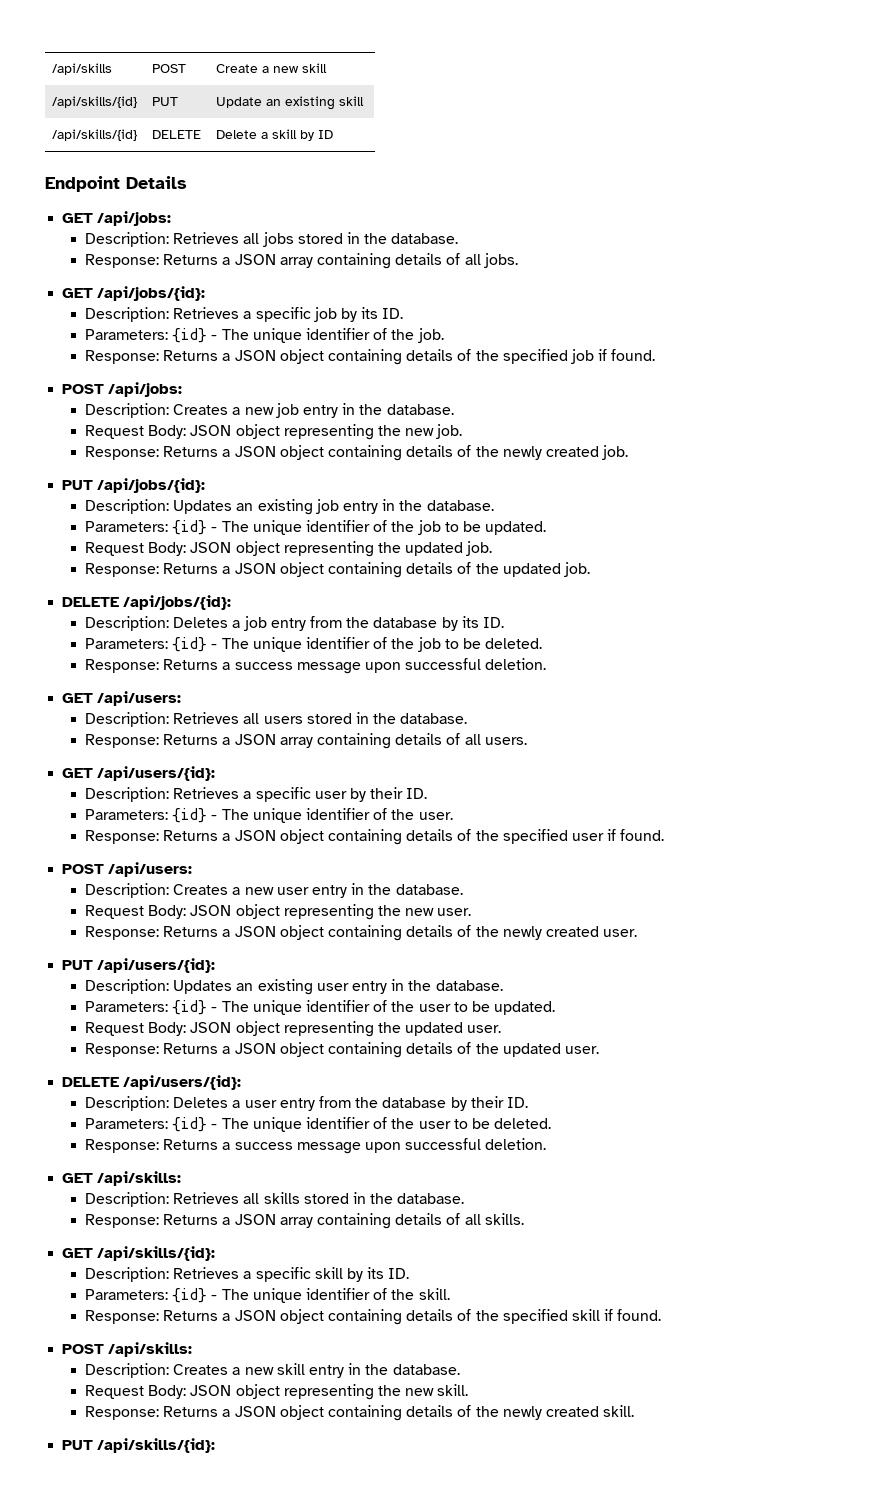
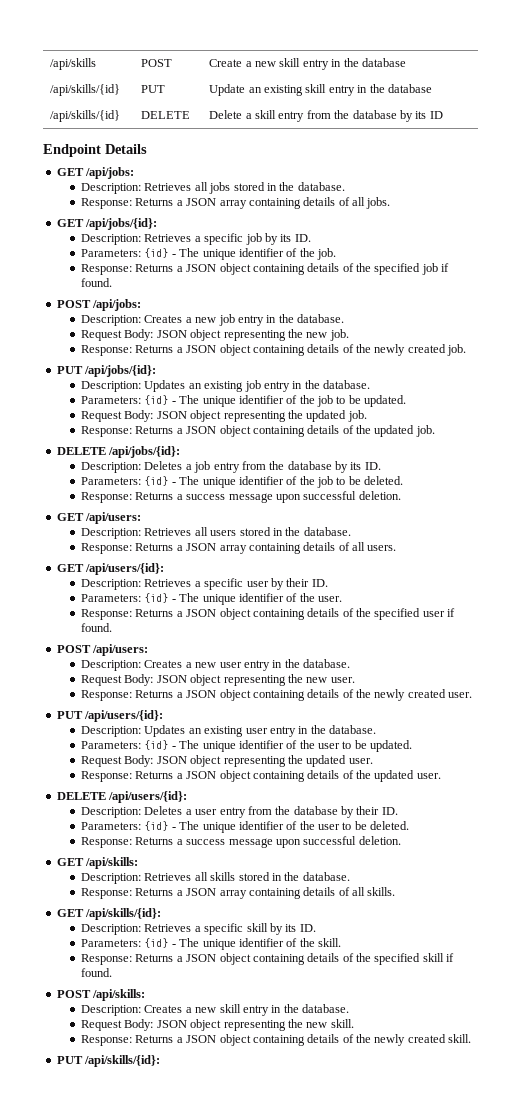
- /api/skills | POST | Create a new skill
+ /api/skills | POST | Create a new skill entry in the database
- /api/skills/{id} | PUT | Update an existing skill
+ /api/skills/{id} | PUT | Update an existing skill entry in the database
- /api/skills/{id} | DELETE | Delete a skill by ID
+ /api/skills/{id} | DELETE | Delete a skill entry from the database by its ID

